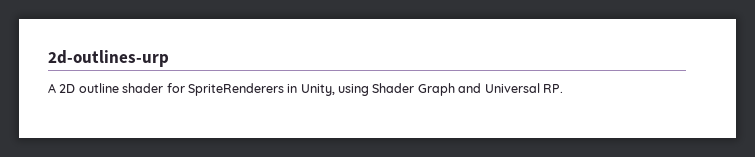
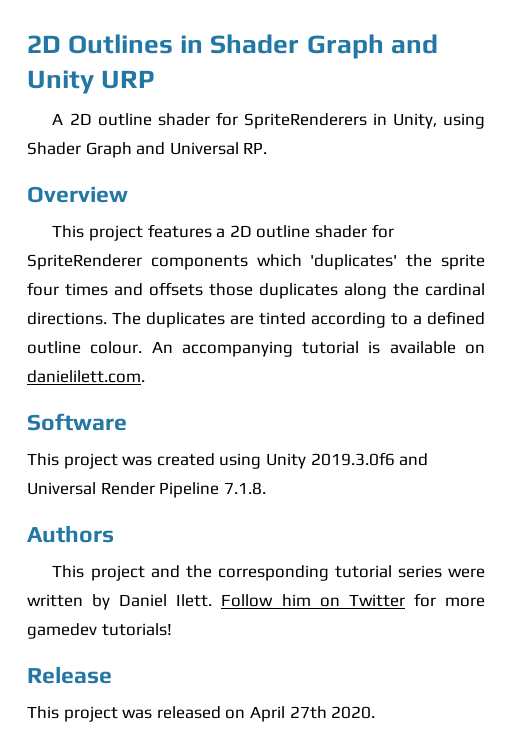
- 2d-outlines-urp
+ 2D Outlines in Shader Graph and Unity URP
+ Overview
+ This project features a 2D outline shader for SpriteRenderer components which 'duplicates' the sprite four times and offsets those duplicates along the cardinal directions. The duplicates are tinted according to a defined outline colour. An accompanying tutorial is available on danielilett.com.
+ Software
+ This project was created using Unity 2019.3.0f6 and Universal Render Pipeline 7.1.8.
+ Authors
+ This project and the corresponding tutorial series were written by Daniel Ilett. Follow him on Twitter for more gamedev tutorials!
+ Release
+ This project was released on April 27th 2020.

